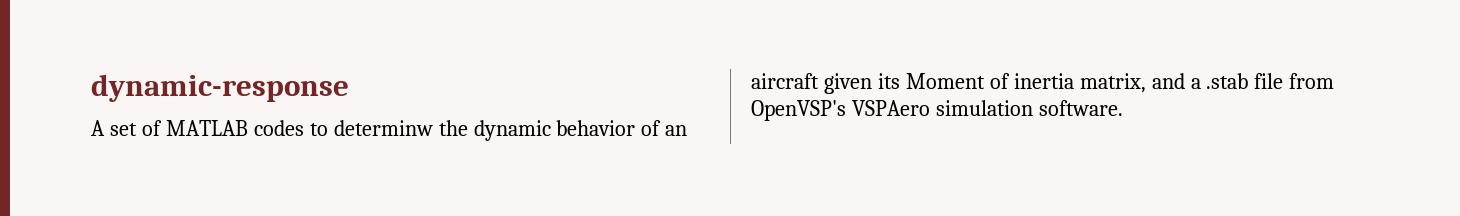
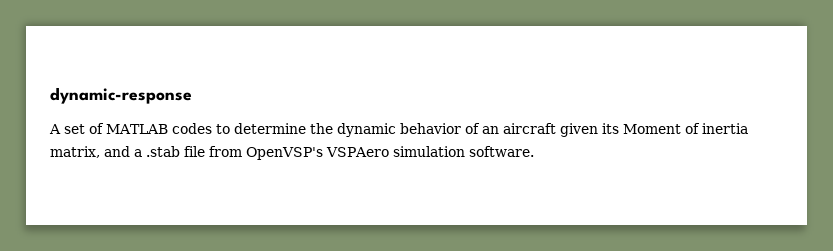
- A set of MATLAB codes to determinw the dynamic behavior of an aircraft given its Moment of inertia matrix, and a .stab file from OpenVSP's VSPAero simulation software.
+ A set of MATLAB codes to determine the dynamic behavior of an aircraft given its Moment of inertia matrix, and a .stab file from OpenVSP's VSPAero simulation software.

